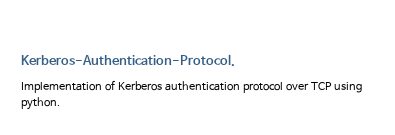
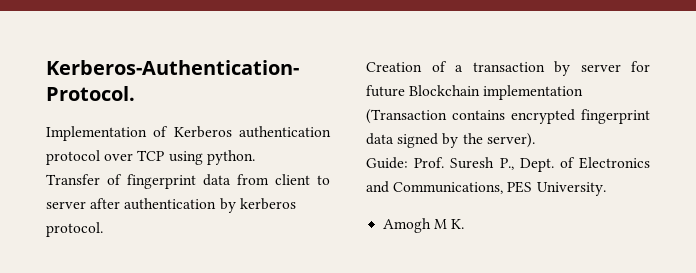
+ Transfer of fingerprint data from client to server after authentication by kerberos protocol.
+ Creation of a transaction by server for future Blockchain implementation (Transaction contains encrypted fingerprint data signed by the server).
+ Guide: Prof. Suresh P., Dept. of Electronics and Communications, PES University.
+ Amogh M K.

